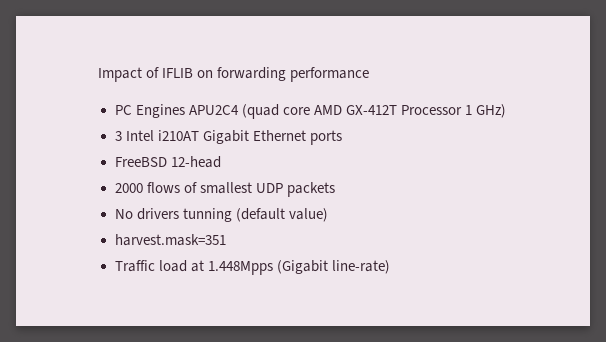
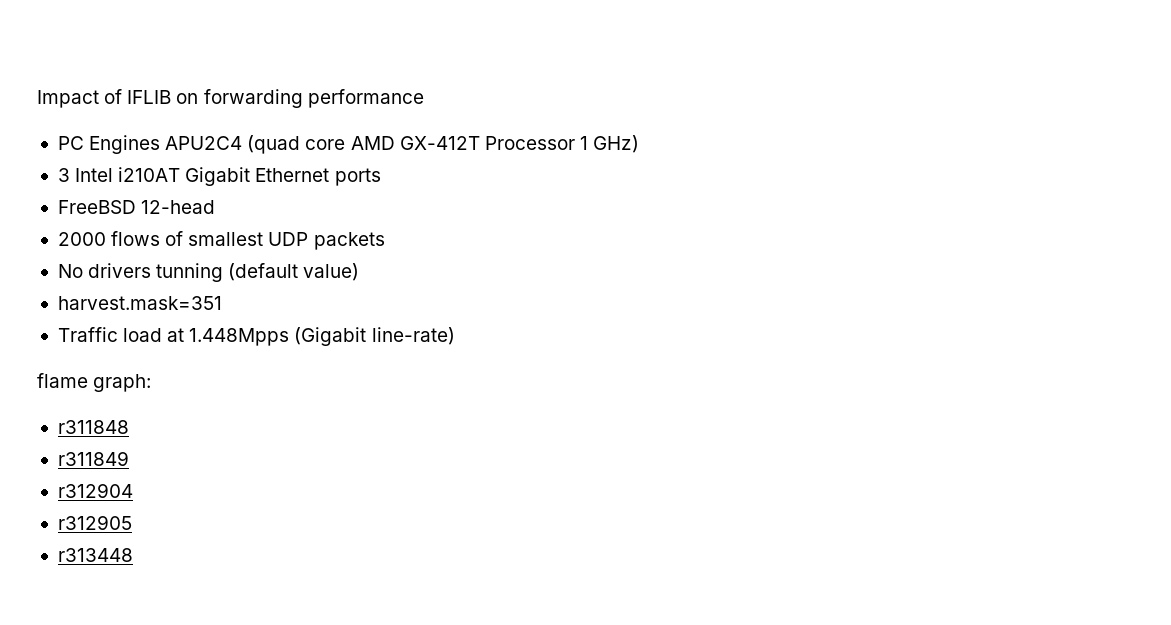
+ flame graph:
+ r311848
+ r311849
+ r312904
+ r312905
+ r313448

